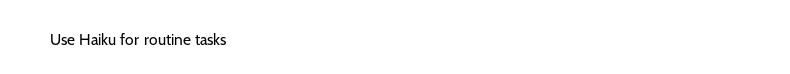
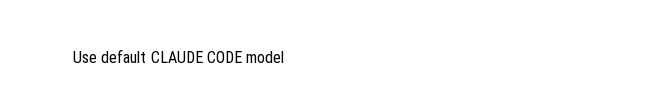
- Use Haiku for routine tasks
+ Use default CLAUDE CODE model

